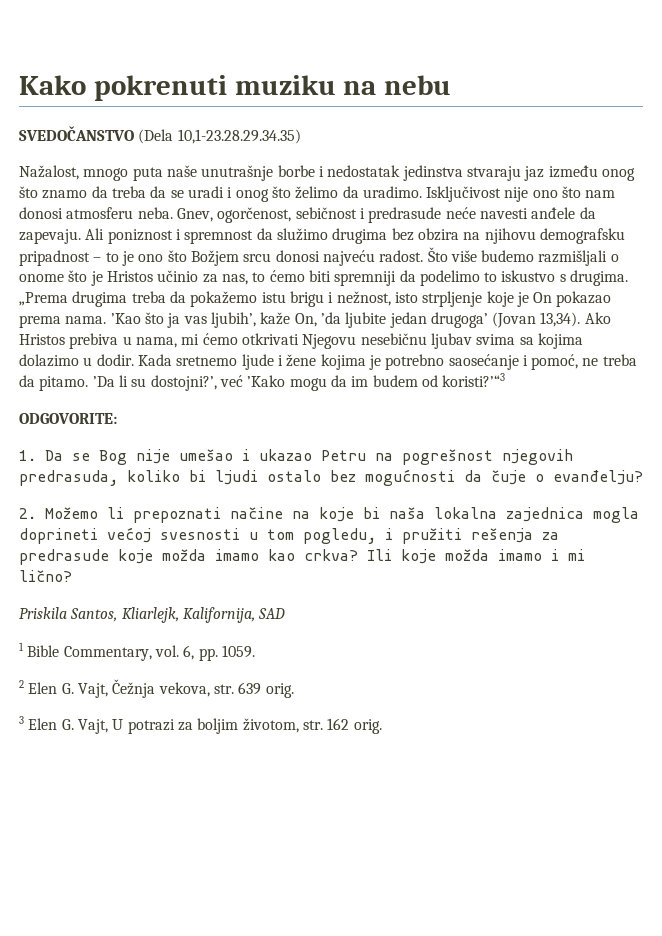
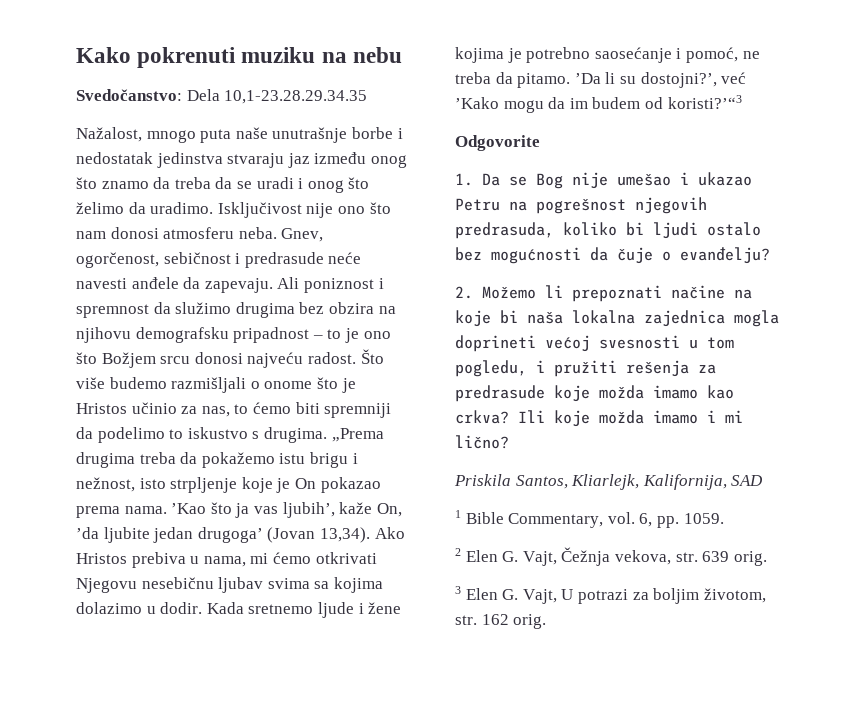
- SVEDOČANSTVO (Dela 10,1-23.28.29.34.35)
+ Svedočanstvo: Dela 10,1-23.28.29.34.35
- ODGOVORITE:
+ Odgovorite

